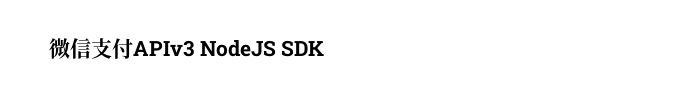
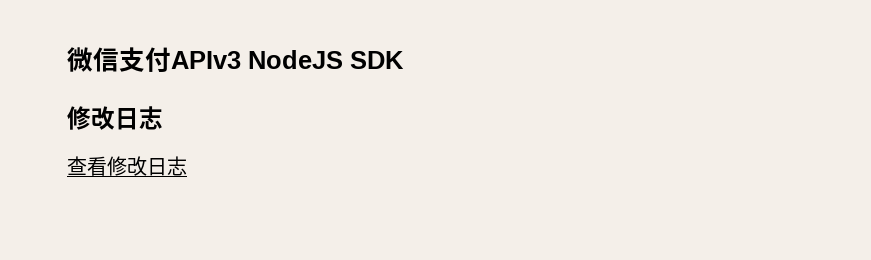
  微信支付APIv3 NodeJS SDK
+ 修改日志
+ 查看修改日志

